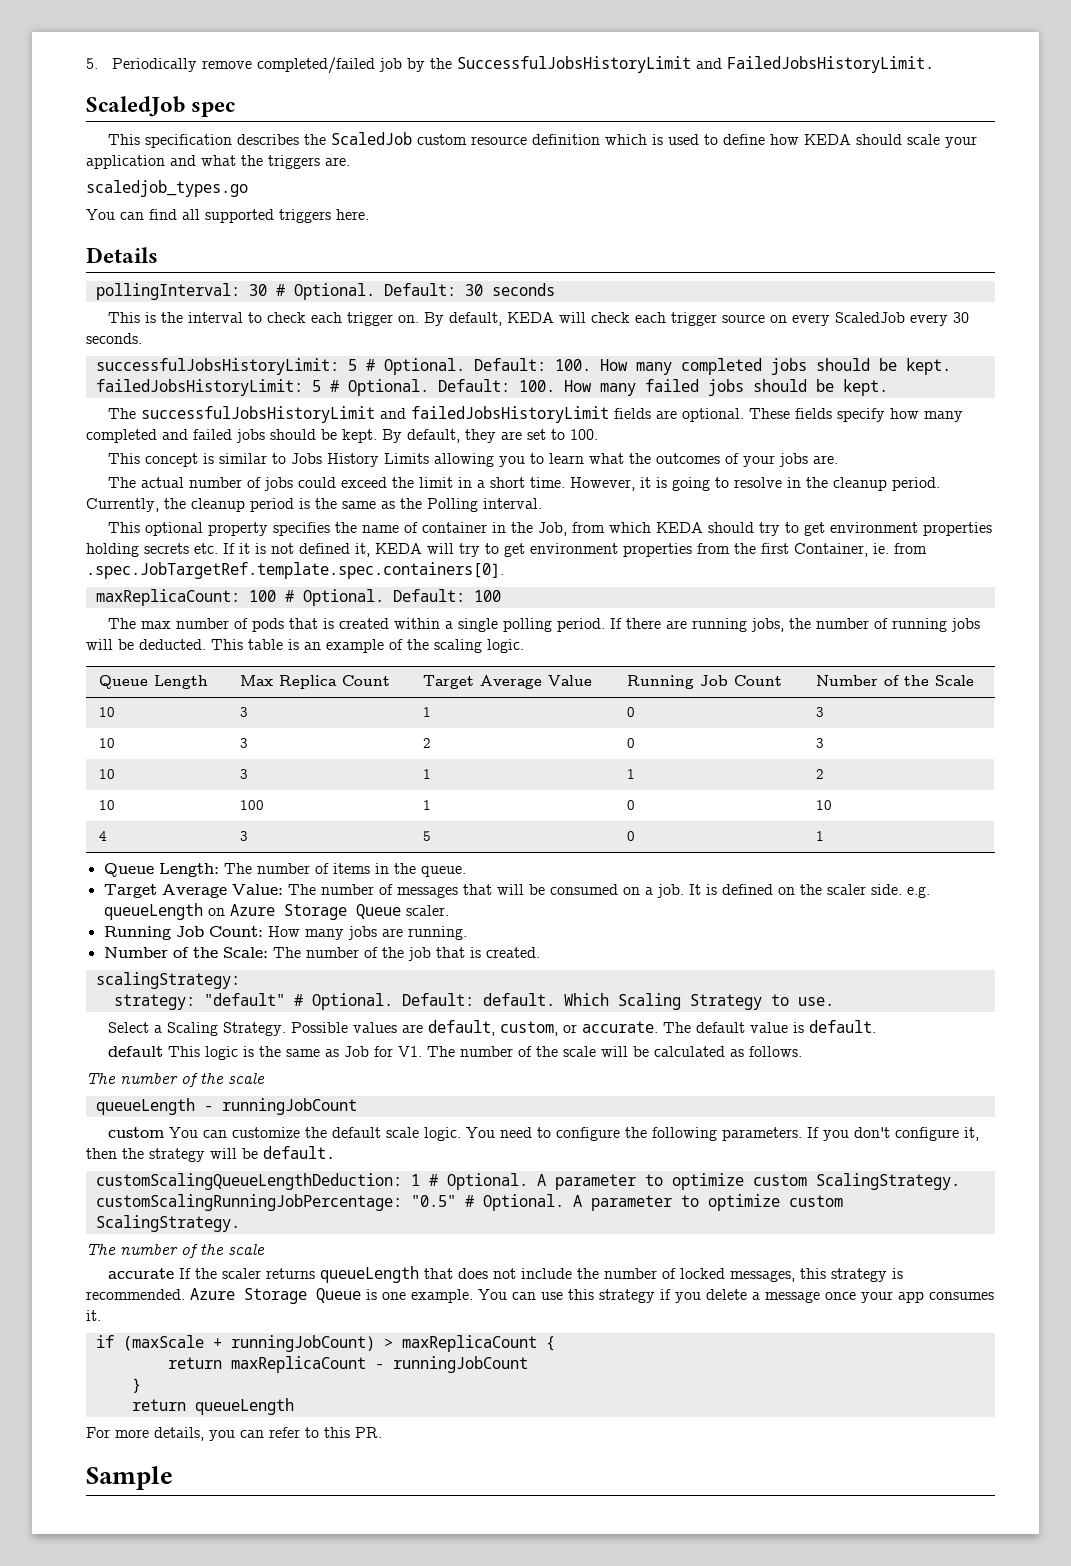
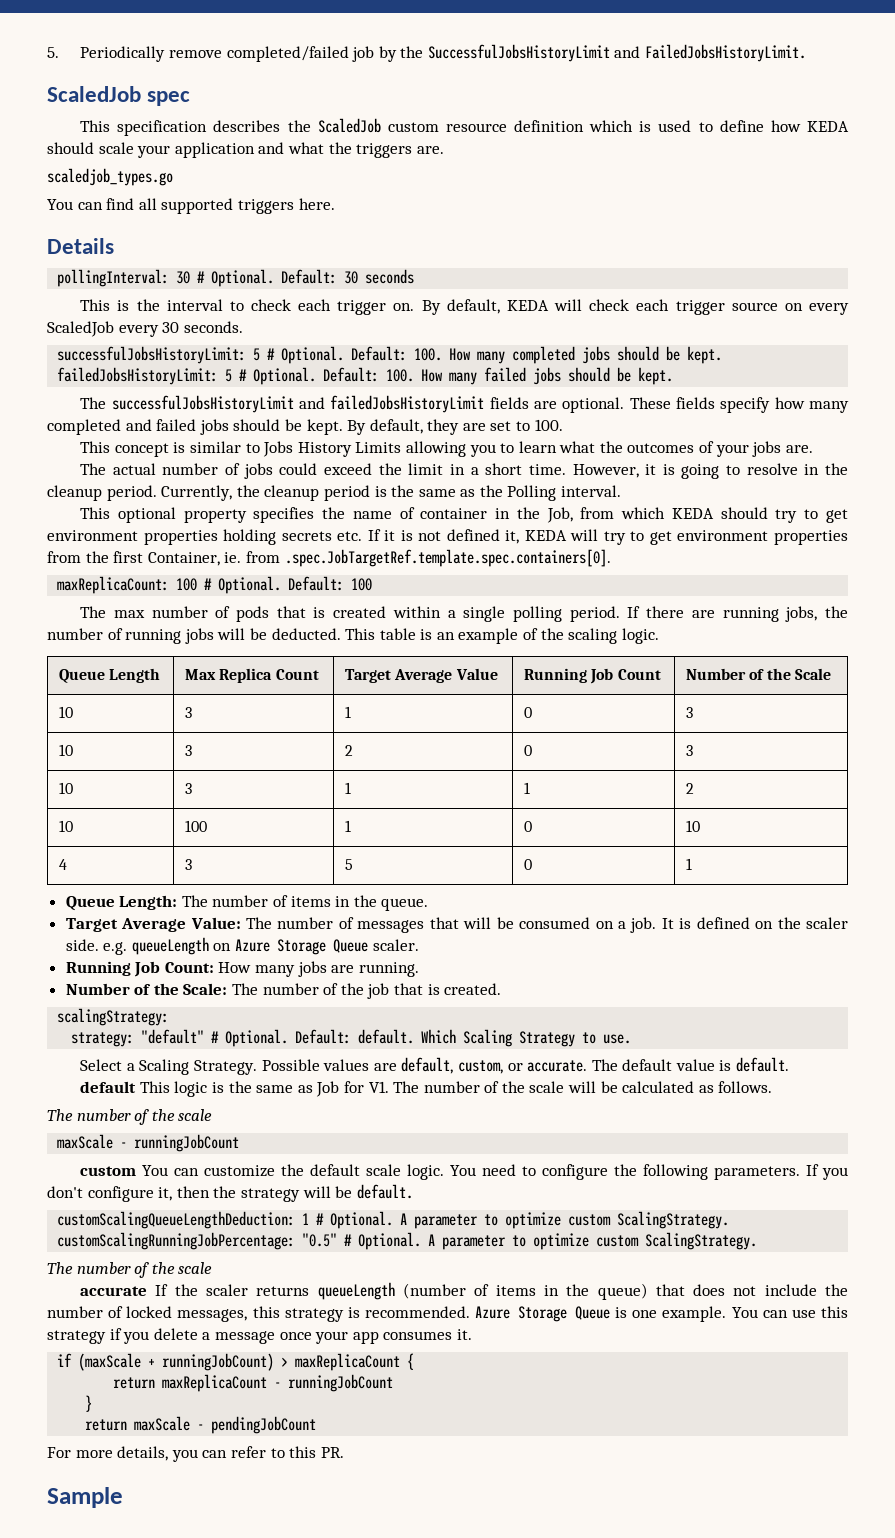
- queueLength - runningJobCount
+ maxScale - runningJobCount
- accurate If the scaler returns queueLength that does not include the number of locked messages, this strategy is recommended.
+ accurate If the scaler returns queueLength (number of items in the queue) that does not include the number of locked messages, this strategy is recommended.
- return queueLength
+ return maxScale - pendingJobCount

